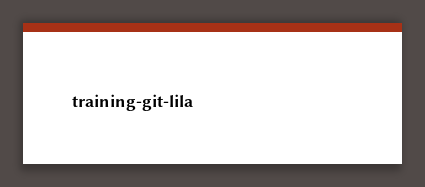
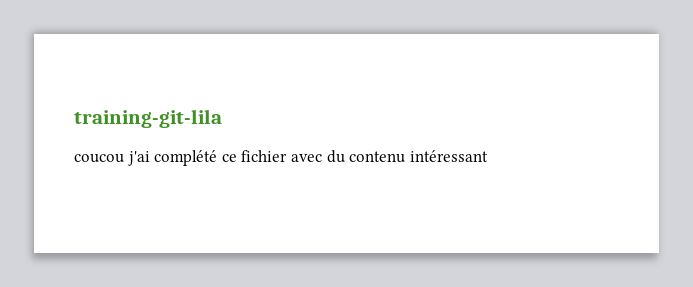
+ coucou j'ai complété ce fichier avec du contenu intéressant

